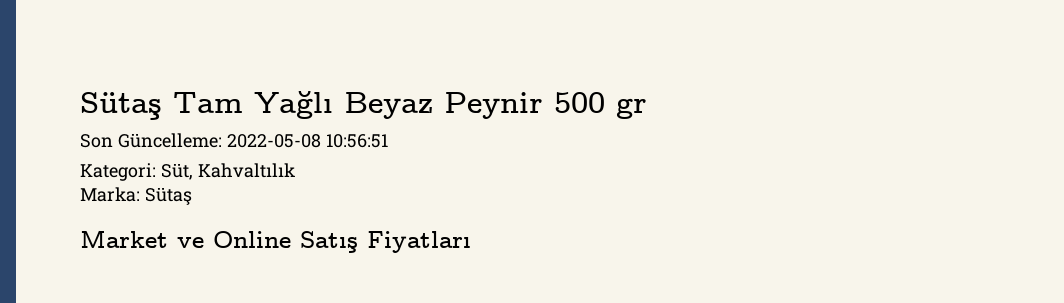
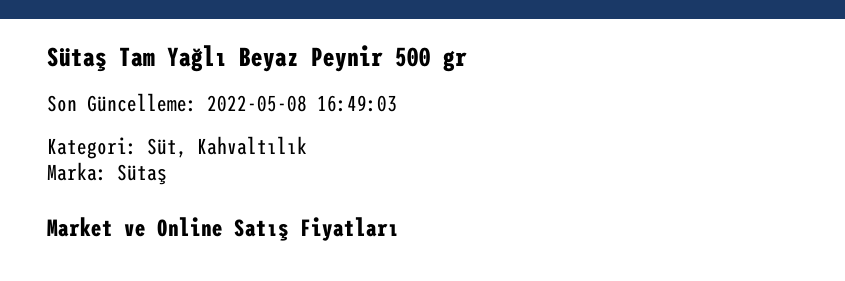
- Son Güncelleme: 2022-05-08 10:56:51
+ Son Güncelleme: 2022-05-08 16:49:03

